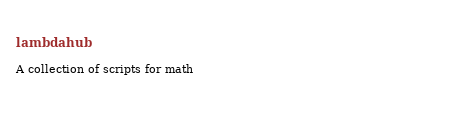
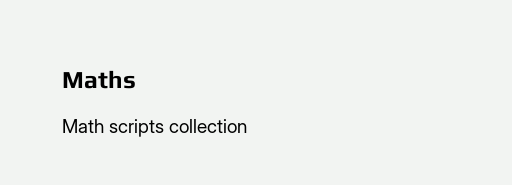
- lambdahub
- A collection of scripts for math
+ Maths
+ Math scripts collection

